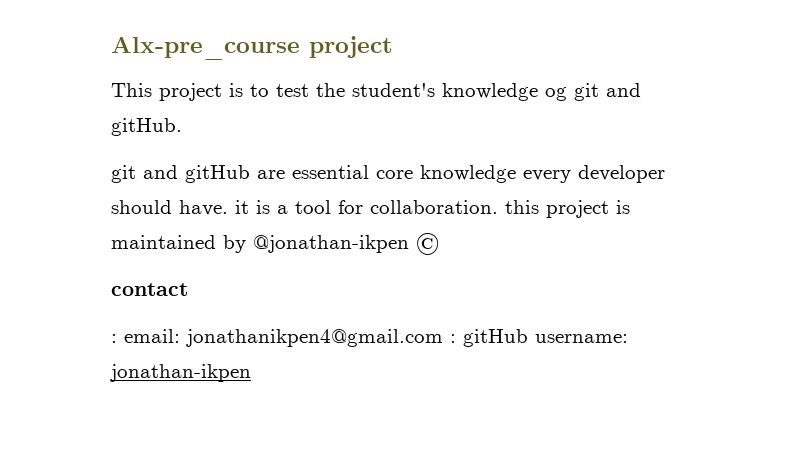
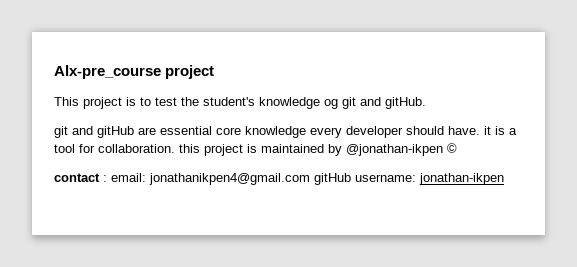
- contact
- : email: jonathanikpen4@gmail.com : gitHub username: jonathan-ikpen
+ contact : email: jonathanikpen4@gmail.com gitHub username: jonathan-ikpen

